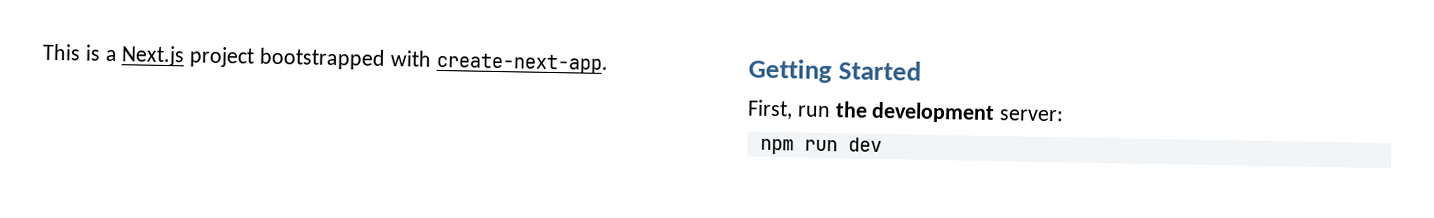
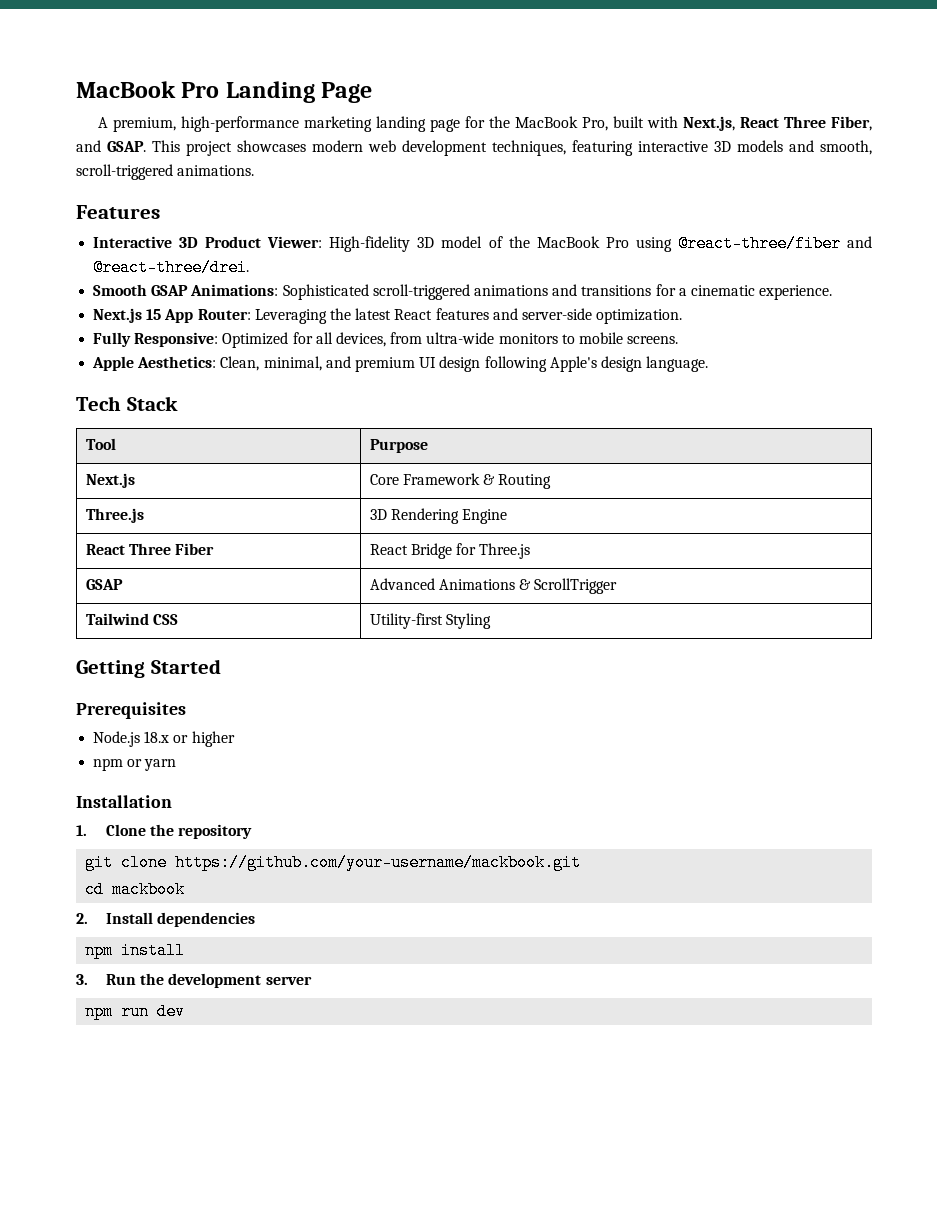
- This is a Next.js project bootstrapped with create-next-app.
+ MacBook Pro Landing Page
+ A premium, high-performance marketing landing page for the MacBook Pro, built with Next.js, React Three Fiber, and GSAP. This project showcases modern web development techniques, featuring interactive 3D models and smooth, scroll-triggered animations.
+ Features
+ Interactive 3D Product Viewer: High-fidelity 3D model of the MacBook Pro using @react-three/fiber and @react-three/drei.
+ Smooth GSAP Animations: Sophisticated scroll-triggered animations and transitions for a cinematic experience.
+ Next.js 15 App Router: Leveraging the latest React features and server-side optimization.
+ Fully Responsive: Optimized for all devices, from ultra-wide monitors to mobile screens.
+ Apple Aesthetics: Clean, minimal, and premium UI design following Apple's design language.
+ Tech Stack
+ Tool | Purpose
+ Next.js | Core Framework & Routing
+ Three.js | 3D Rendering Engine
+ React Three Fiber | React Bridge for Three.js
+ GSAP | Advanced Animations & ScrollTrigger
+ Tailwind CSS | Utility-first Styling
  Getting Started
- First, run the development server:
+ Prerequisites
+ Node.js 18.x or higher
+ npm or yarn
+ Installation
+ 1. Clone the repository
+ git clone https://github.com/your-username/mackbook.git
+ cd mackbook
+ 2. Install dependencies
+ npm install
+ 3. Run the development server

